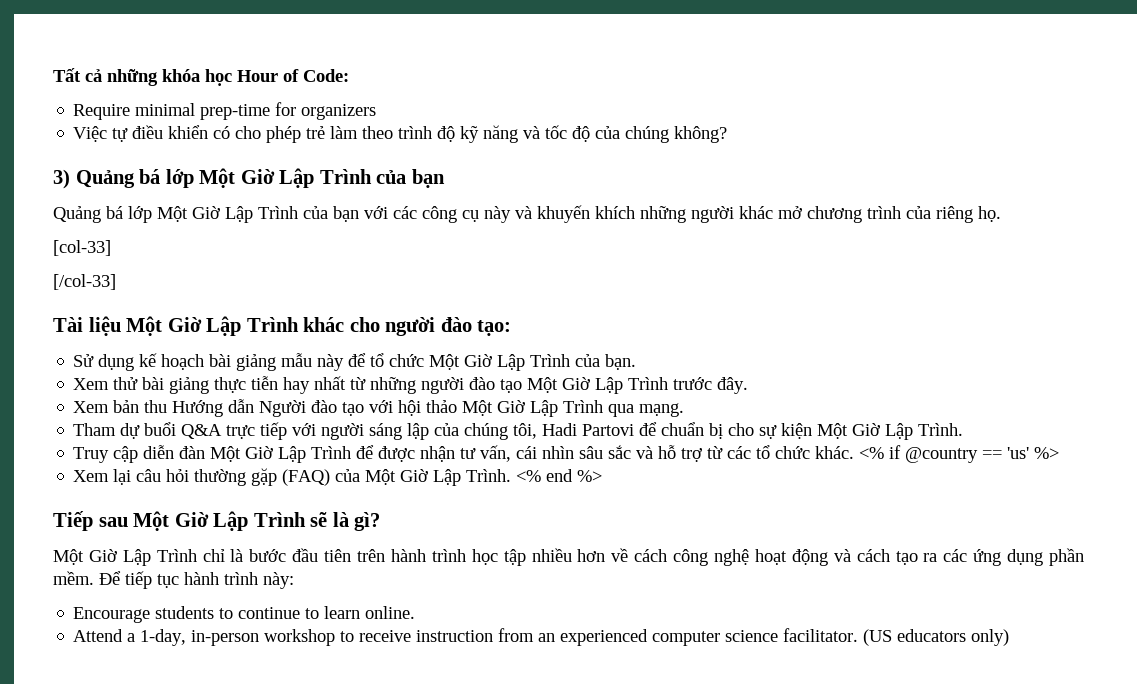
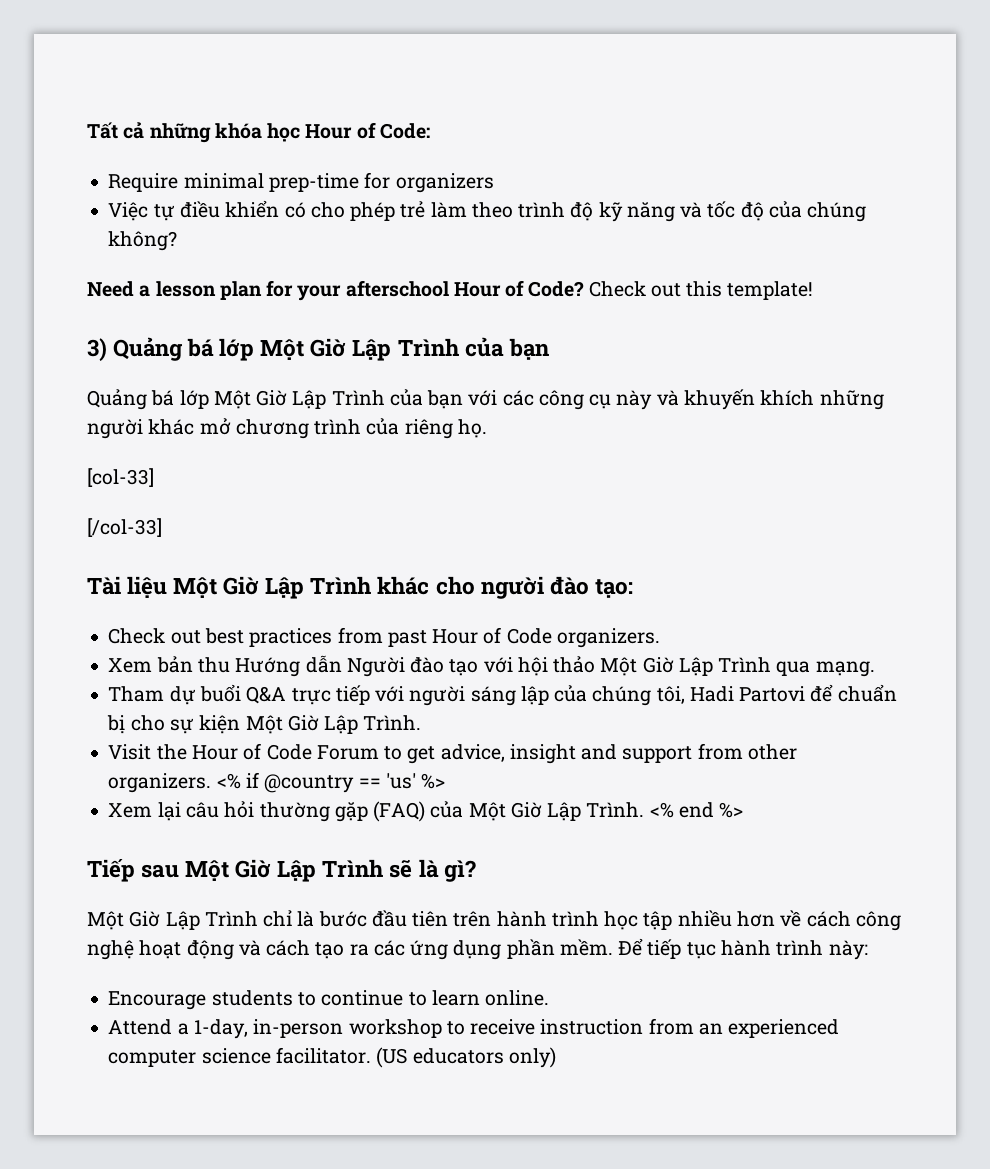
+ Need a lesson plan for your afterschool Hour of Code? Check out this template!
- Sử dụng kế hoạch bài giảng mẫu này để tổ chức Một Giờ Lập Trình của bạn.
- Xem thử bài giảng thực tiễn hay nhất từ những người đào tạo Một Giờ Lập Trình trước đây.
+ Check out best practices from past Hour of Code organizers.
- Truy cập diễn đàn Một Giờ Lập Trình để được nhận tư vấn, cái nhìn sâu sắc và hỗ trợ từ các tổ chức khác.
+ Visit the Hour of Code Forum to get advice, insight and support from other organizers.

